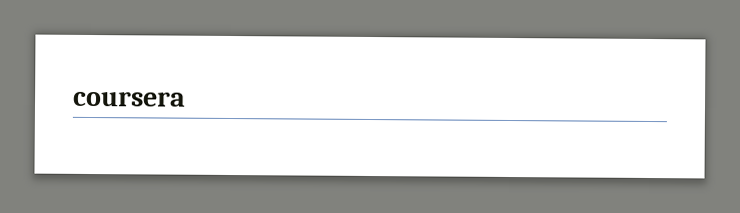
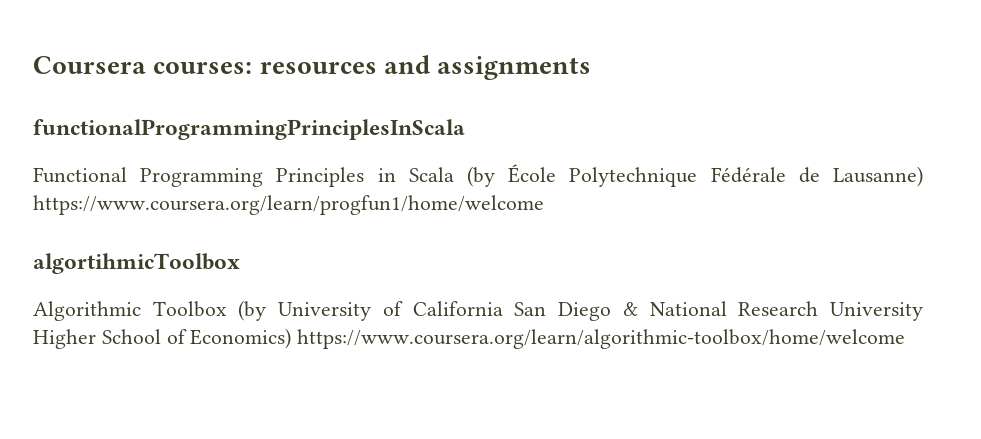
- coursera
+ Coursera courses: resources and assignments
+ functionalProgrammingPrinciplesInScala
+ Functional Programming Principles in Scala (by École Polytechnique Fédérale de Lausanne) https://www.coursera.org/learn/progfun1/home/welcome
+ algortihmicToolbox
+ Algorithmic Toolbox (by University of California San Diego & National Research University Higher School of Economics) https://www.coursera.org/learn/algorithmic-toolbox/home/welcome

